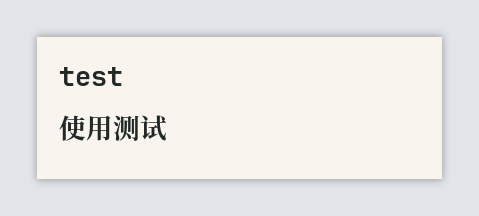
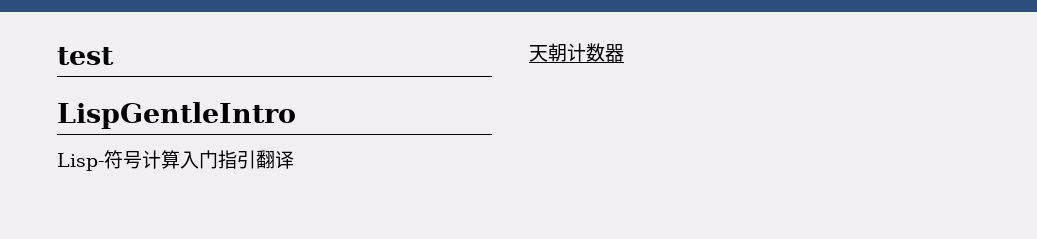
- 使用测试
+ LispGentleIntro
+ Lisp-符号计算入门指引翻译
+ 天朝计数器

